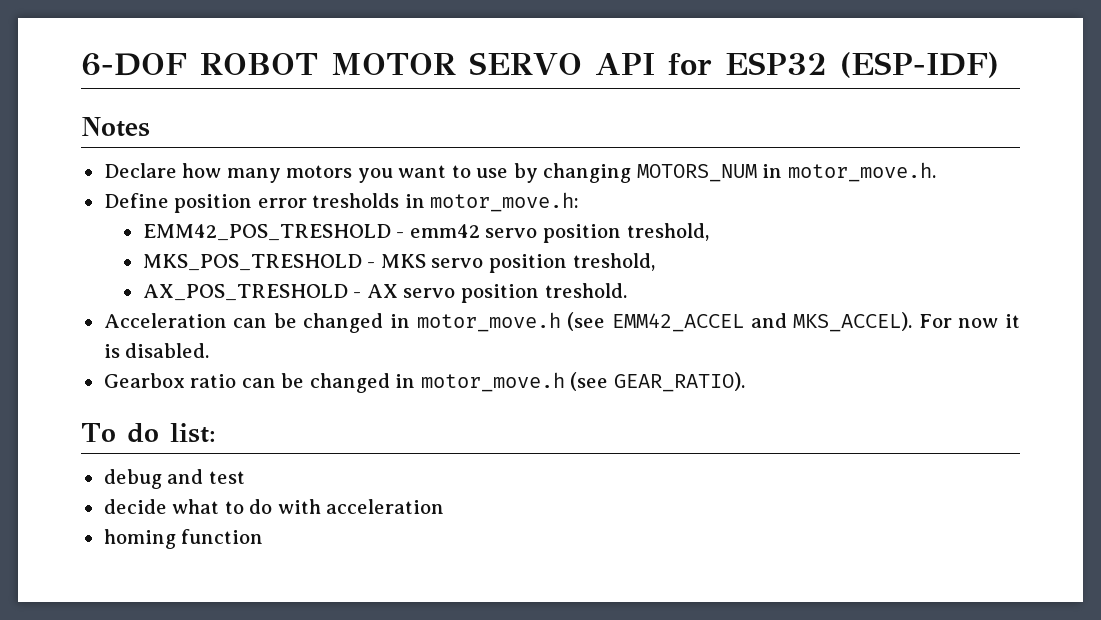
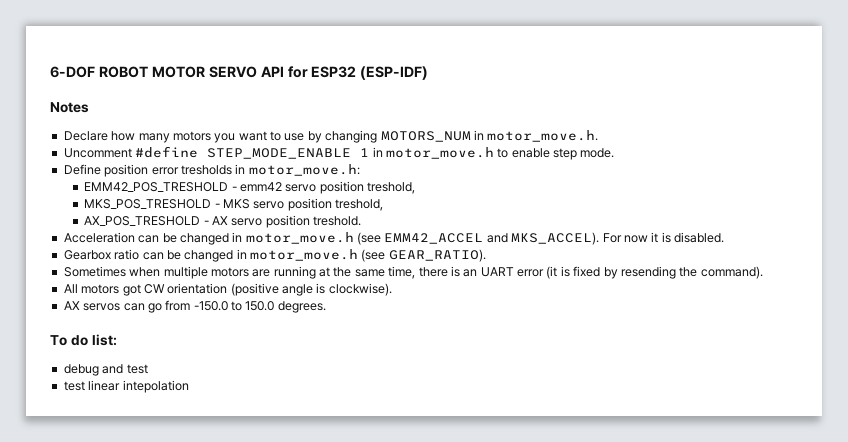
+ Uncomment #define STEP_MODE_ENABLE 1 in motor_move.h to enable step mode.
+ Sometimes when multiple motors are running at the same time, there is an UART error (it is fixed by resending the command).
+ All motors got CW orientation (positive angle is clockwise).
+ AX servos can go from -150.0 to 150.0 degrees.
- decide what to do with acceleration
- homing function
+ test linear intepolation

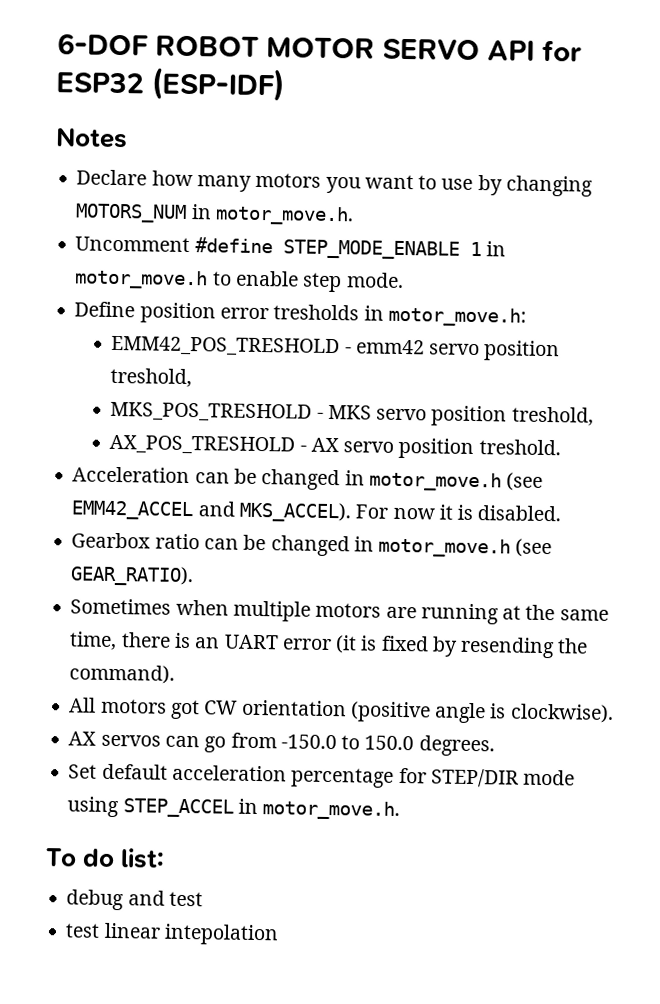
+ Set default acceleration percentage for STEP/DIR mode using STEP_ACCEL in motor_move.h.

